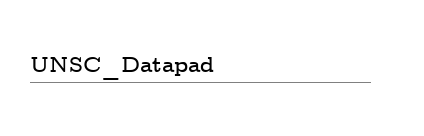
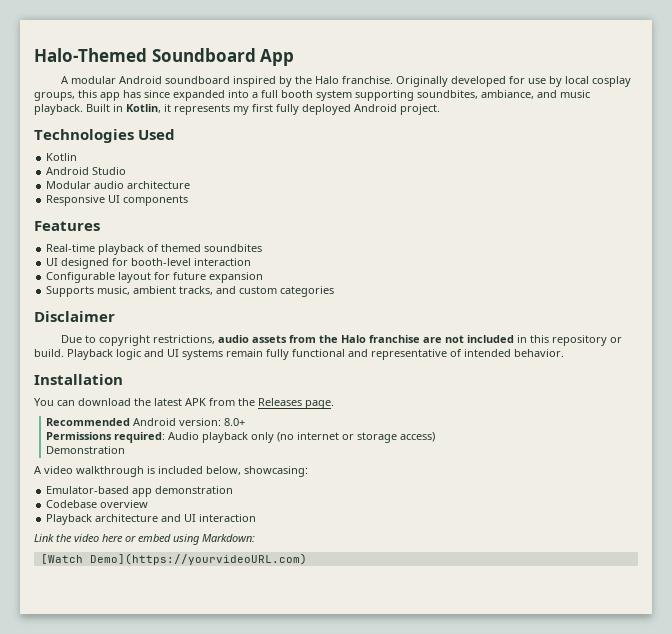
- UNSC_Datapad
+ Halo-Themed Soundboard App
+ A modular Android soundboard inspired by the Halo franchise. Originally developed for use by local cosplay groups, this app has since expanded into a full booth system supporting soundbites, ambiance, and music playback. Built in Kotlin, it represents my first fully deployed Android project.
+ Technologies Used
+ Kotlin
+ Android Studio
+ Modular audio architecture
+ Responsive UI components
+ Features
+ Real-time playback of themed soundbites
+ UI designed for booth-level interaction
+ Configurable layout for future expansion
+ Supports music, ambient tracks, and custom categories
+ Disclaimer
+ Due to copyright restrictions, audio assets from the Halo franchise are not included in this repository or build. Playback logic and UI systems remain fully functional and representative of intended behavior.
+ Installation
+ You can download the latest APK from the Releases page.
+ Recommended Android version: 8.0+
+ Permissions required: Audio playback only (no internet or storage access)
+ Demonstration
+ A video walkthrough is included below, showcasing:
+ Emulator-based app demonstration
+ Codebase overview
+ Playback architecture and UI interaction
+ Link the video here or embed using Markdown:
+ [Watch Demo](https://yourvideoURL.com)

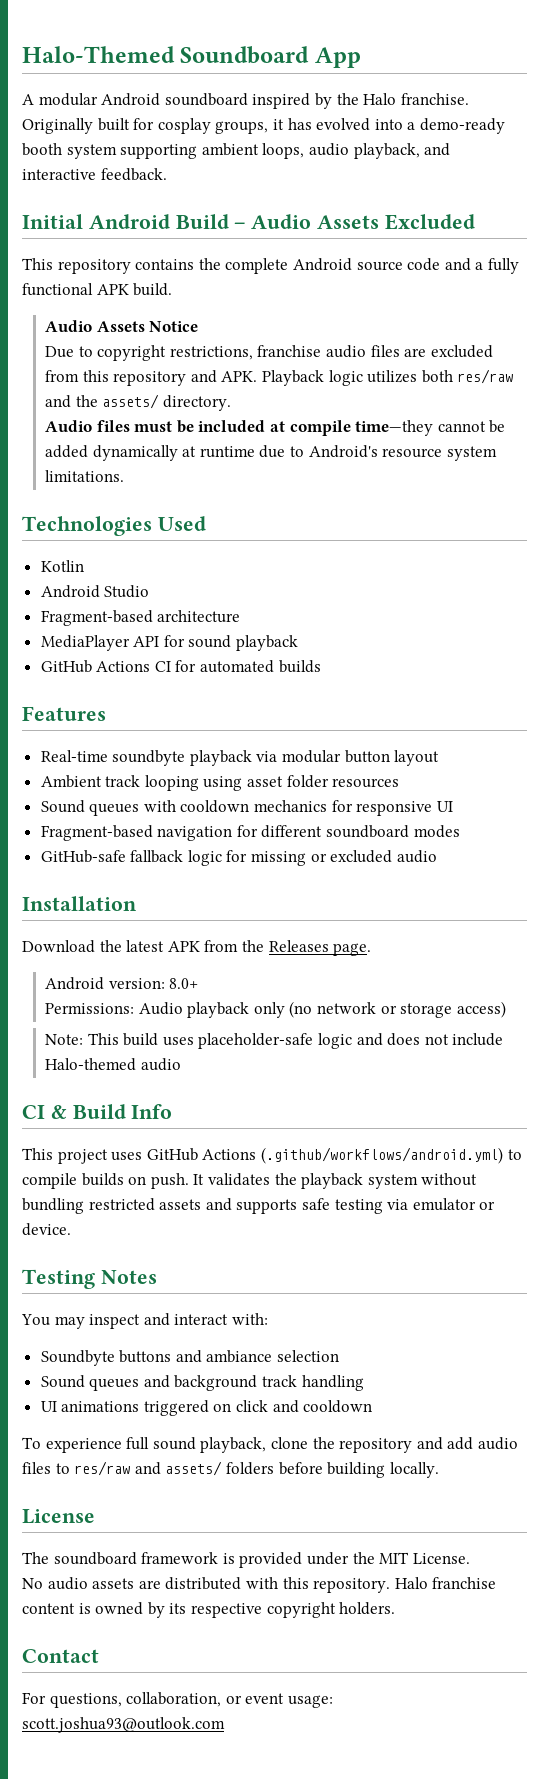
- Originally developed for use by local cosplay groups, this app has since expanded into a full booth system supporting soundbites, ambiance, and music playback. Built in Kotlin, it represents my first fully deployed Android project.
+ Originally built for cosplay groups, it has evolved into a demo-ready booth system supporting ambient loops, audio playback, and interactive feedback.
+ Initial Android Build – Audio Assets Excluded
+ This repository contains the complete Android source code and a fully functional APK build.
+ Audio Assets Notice
+ Due to copyright restrictions, franchise audio files are excluded from this repository and APK. Playback logic utilizes both res/raw and the assets/ directory.
+ Audio files must be included at compile time—they cannot be added dynamically at runtime due to Android's resource system limitations.
- Modular audio architecture
+ Fragment-based architecture
- Responsive UI components
+ MediaPlayer API for sound playback
+ GitHub Actions CI for automated builds
  Features
- Real-time playback of themed soundbites
- UI designed for booth-level interaction
- Configurable layout for future expansion
- Supports music, ambient tracks, and custom categories
- Disclaimer
- Due to copyright restrictions, audio assets from the Halo franchise are not included in this repository or build. Playback logic and UI systems remain fully functional and representative of intended behavior.
+ Real-time soundbyte playback via modular button layout
+ Ambient track looping using asset folder resources
+ Sound queues with cooldown mechanics for responsive UI
+ Fragment-based navigation for different soundboard modes
+ GitHub-safe fallback logic for missing or excluded audio
  Installation
- You can download the latest APK from the Releases page.
+ Download the latest APK from the Releases page.
- Recommended Android version: 8.0+
+ Android version: 8.0+
- Permissions required: Audio playback only (no internet or storage access)
+ Permissions: Audio playback only (no network or storage access)
- Demonstration
- A video walkthrough is included below, showcasing:
- Emulator-based app demonstration
- Codebase overview
- Playback architecture and UI interaction
- Link the video here or embed using Markdown:
- [Watch Demo](https://yourvideoURL.com)
+ Note: This build uses placeholder-safe logic and does not include Halo-themed audio
+ CI & Build Info
+ This project uses GitHub Actions (.github/workflows/android.yml) to compile builds on push. It validates the playback system without bundling restricted assets and supports safe testing via emulator or device.
+ Testing Notes
+ You may inspect and interact with:
+ Soundbyte buttons and ambiance selection
+ Sound queues and background track handling
+ UI animations triggered on click and cooldown
+ To experience full sound playback, clone the repository and add audio files to res/raw and assets/ folders before building locally.
+ License
+ The soundboard framework is provided under the MIT License.
+ No audio assets are distributed with this repository. Halo franchise content is owned by its respective copyright holders.
+ Contact
+ For questions, collaboration, or event usage: scott.joshua93@outlook.com

